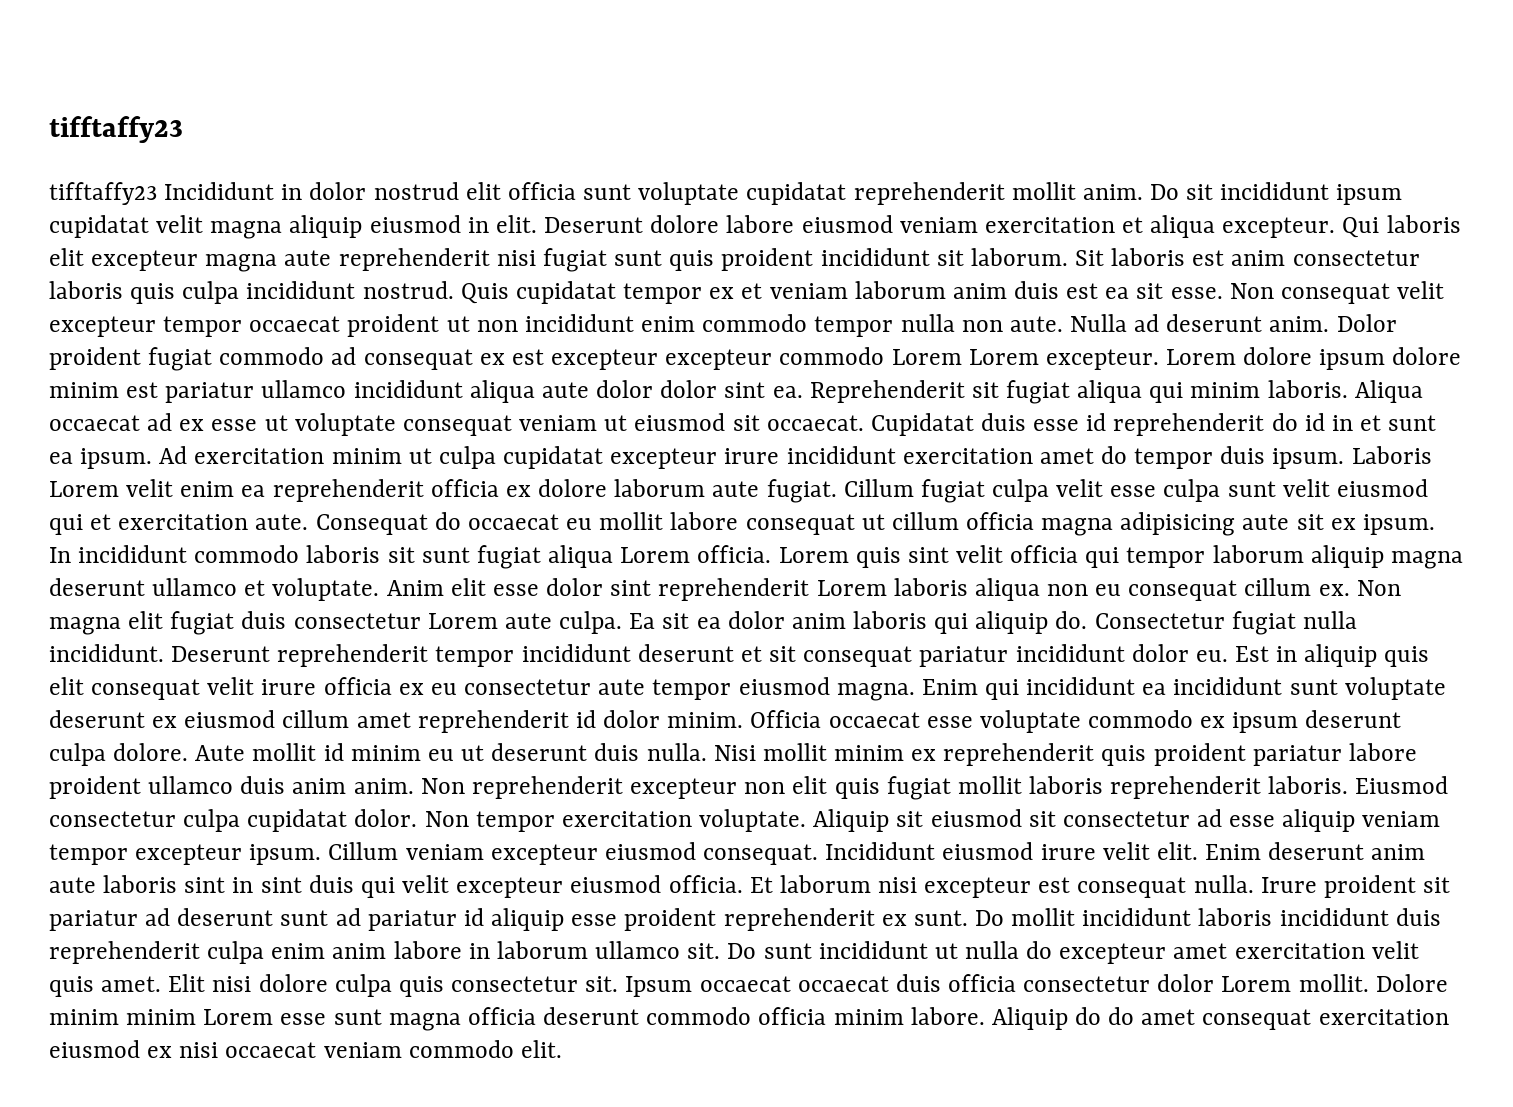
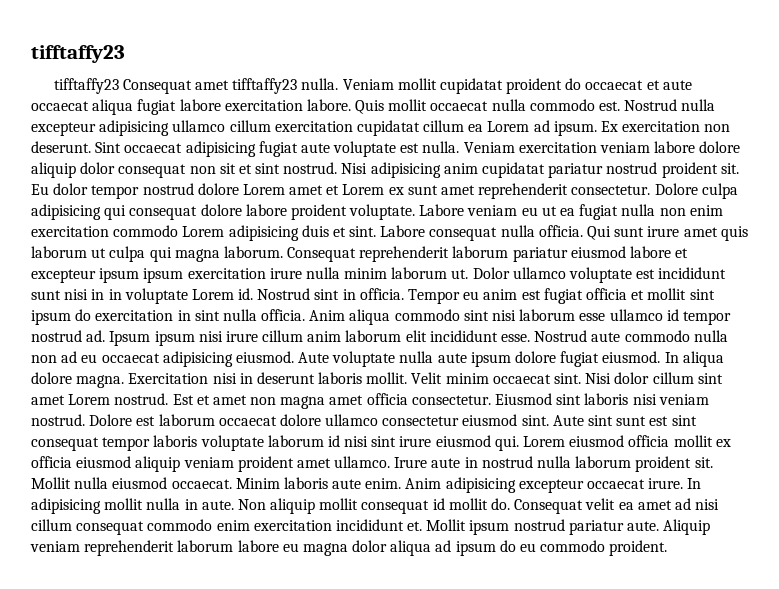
- tifftaffy23 Incididunt in dolor nostrud elit officia sunt voluptate cupidatat reprehenderit mollit anim. Do sit incididunt ipsum cupidatat velit magna aliquip eiusmod in elit. Deserunt dolore labore eiusmod veniam exercitation et aliqua excepteur. Qui laboris elit excepteur magna aute reprehenderit nisi fugiat sunt quis proident incididunt sit laborum. Sit laboris est anim consectetur laboris quis culpa incididunt nostrud. Quis cupidatat tempor ex et veniam laborum anim duis est ea sit esse. Non consequat velit excepteur tempor occaecat proident ut non incididunt enim commodo tempor nulla non aute. Nulla ad deserunt anim. Dolor proident fugiat commodo ad consequat ex est excepteur excepteur commodo Lorem Lorem excepteur. Lorem dolore ipsum dolore minim est pariatur ullamco incididunt aliqua aute dolor dolor sint ea. Reprehenderit sit fugiat aliqua qui minim laboris. Aliqua occaecat ad ex esse ut voluptate consequat veniam ut eiusmod sit occaecat. Cupidatat duis esse id reprehenderit do id in et sunt ea ipsum. Ad exercitation minim ut culpa cupidatat excepteur irure incididunt exercitation amet do tempor duis ipsum. Laboris Lorem velit enim ea reprehenderit officia ex dolore laborum aute fugiat. Cillum fugiat culpa velit esse culpa sunt velit eiusmod qui et exercitation aute. Consequat do occaecat eu mollit labore consequat ut cillum officia magna adipisicing aute sit ex ipsum. In incididunt commodo laboris sit sunt fugiat aliqua Lorem officia. Lorem quis sint velit officia qui tempor laborum aliquip magna deserunt ullamco et voluptate. Anim elit esse dolor sint reprehenderit Lorem laboris aliqua non eu consequat cillum ex. Non magna elit fugiat duis consectetur Lorem aute culpa. Ea sit ea dolor anim laboris qui aliquip do. Consectetur fugiat nulla incididunt. Deserunt reprehenderit tempor incididunt deserunt et sit consequat pariatur incididunt dolor eu. Est in aliquip quis elit consequat velit irure officia ex eu consectetur aute tempor eiusmod magna. Enim qui incididunt ea incididunt sunt voluptate deserunt ex eiusmod cillum amet reprehenderit id dolor minim. Officia occaecat esse voluptate commodo ex ipsum deserunt culpa dolore. Aute mollit id minim eu ut deserunt duis nulla. Nisi mollit minim ex reprehenderit quis proident pariatur labore proident ullamco duis anim anim. Non reprehenderit excepteur non elit quis fugiat mollit laboris reprehenderit laboris. Eiusmod consectetur culpa cupidatat dolor. Non tempor exercitation voluptate. Aliquip sit eiusmod sit consectetur ad esse aliquip veniam tempor excepteur ipsum. Cillum veniam excepteur eiusmod consequat. Incididunt eiusmod irure velit elit. Enim deserunt anim aute laboris sint in sint duis qui velit excepteur eiusmod officia. Et laborum nisi excepteur est consequat nulla. Irure proident sit pariatur ad deserunt sunt ad pariatur id aliquip esse proident reprehenderit ex sunt. Do mollit incididunt laboris incididunt duis reprehenderit culpa enim anim labore in laborum ullamco sit. Do sunt incididunt ut nulla do excepteur amet exercitation velit quis amet. Elit nisi dolore culpa quis consectetur sit. Ipsum occaecat occaecat duis officia consectetur dolor Lorem mollit. Dolore minim minim Lorem esse sunt magna officia deserunt commodo officia minim labore. Aliquip do do amet consequat exercitation eiusmod ex nisi occaecat veniam commodo elit.
+ tifftaffy23 Consequat amet tifftaffy23 nulla. Veniam mollit cupidatat proident do occaecat et aute occaecat aliqua fugiat labore exercitation labore. Quis mollit occaecat nulla commodo est. Nostrud nulla excepteur adipisicing ullamco cillum exercitation cupidatat cillum ea Lorem ad ipsum. Ex exercitation non deserunt. Sint occaecat adipisicing fugiat aute voluptate est nulla. Veniam exercitation veniam labore dolore aliquip dolor consequat non sit et sint nostrud. Nisi adipisicing anim cupidatat pariatur nostrud proident sit. Eu dolor tempor nostrud dolore Lorem amet et Lorem ex sunt amet reprehenderit consectetur. Dolore culpa adipisicing qui consequat dolore labore proident voluptate. Labore veniam eu ut ea fugiat nulla non enim exercitation commodo Lorem adipisicing duis et sint. Labore consequat nulla officia. Qui sunt irure amet quis laborum ut culpa qui magna laborum. Consequat reprehenderit laborum pariatur eiusmod labore et excepteur ipsum ipsum exercitation irure nulla minim laborum ut. Dolor ullamco voluptate est incididunt sunt nisi in in voluptate Lorem id. Nostrud sint in officia. Tempor eu anim est fugiat officia et mollit sint ipsum do exercitation in sint nulla officia. Anim aliqua commodo sint nisi laborum esse ullamco id tempor nostrud ad. Ipsum ipsum nisi irure cillum anim laborum elit incididunt esse. Nostrud aute commodo nulla non ad eu occaecat adipisicing eiusmod. Aute voluptate nulla aute ipsum dolore fugiat eiusmod. In aliqua dolore magna. Exercitation nisi in deserunt laboris mollit. Velit minim occaecat sint. Nisi dolor cillum sint amet Lorem nostrud. Est et amet non magna amet officia consectetur. Eiusmod sint laboris nisi veniam nostrud. Dolore est laborum occaecat dolore ullamco consectetur eiusmod sint. Aute sint sunt est sint consequat tempor laboris voluptate laborum id nisi sint irure eiusmod qui. Lorem eiusmod officia mollit ex officia eiusmod aliquip veniam proident amet ullamco. Irure aute in nostrud nulla laborum proident sit. Mollit nulla eiusmod occaecat. Minim laboris aute enim. Anim adipisicing excepteur occaecat irure. In adipisicing mollit nulla in aute. Non aliquip mollit consequat id mollit do. Consequat velit ea amet ad nisi cillum consequat commodo enim exercitation incididunt et. Mollit ipsum nostrud pariatur aute. Aliquip veniam reprehenderit laborum labore eu magna dolor aliqua ad ipsum do eu commodo proident.

